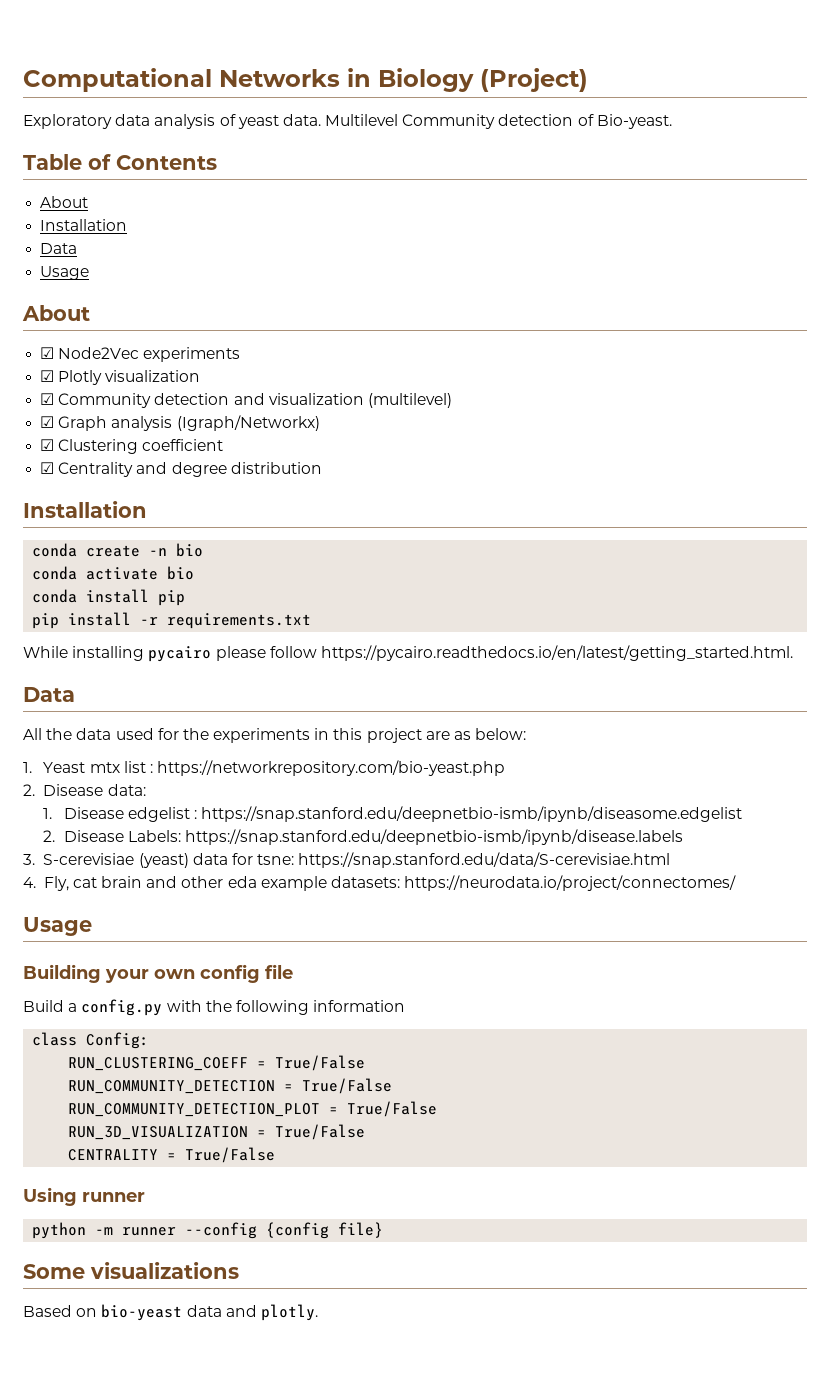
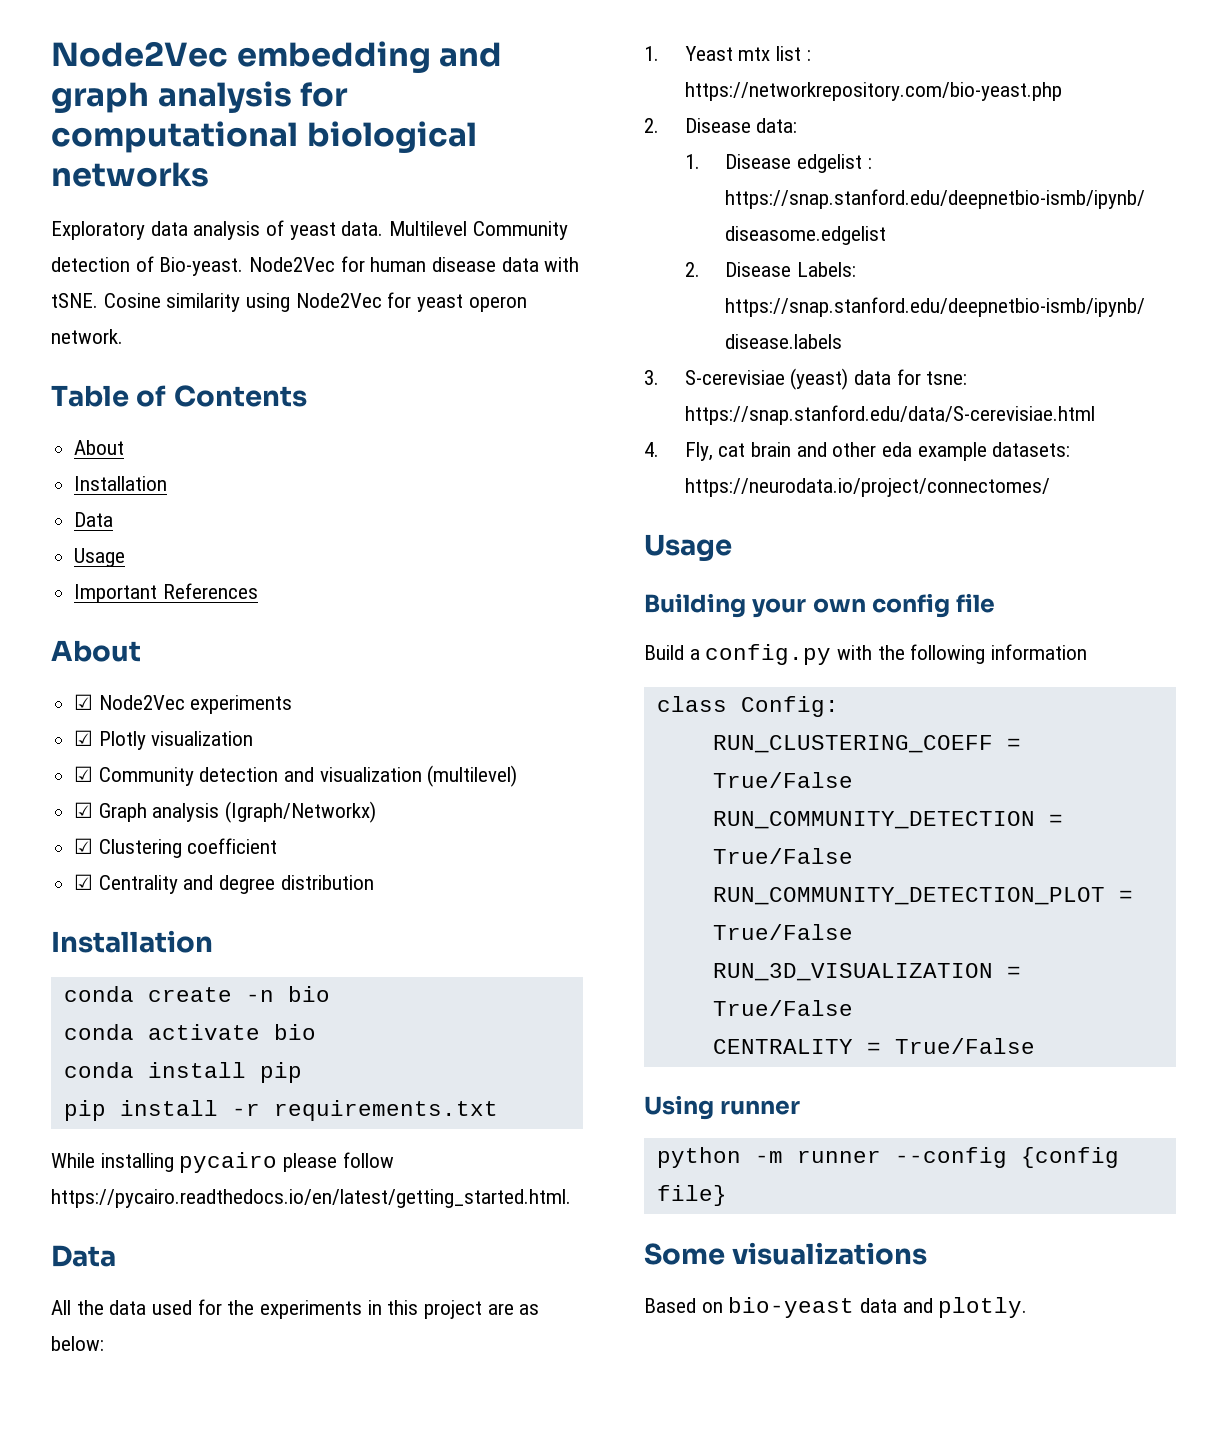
- Computational Networks in Biology (Project)
+ Node2Vec embedding and graph analysis for computational biological networks
+ Node2Vec for human disease data with tSNE. Cosine similarity using Node2Vec for yeast operon network.
+ Important References

